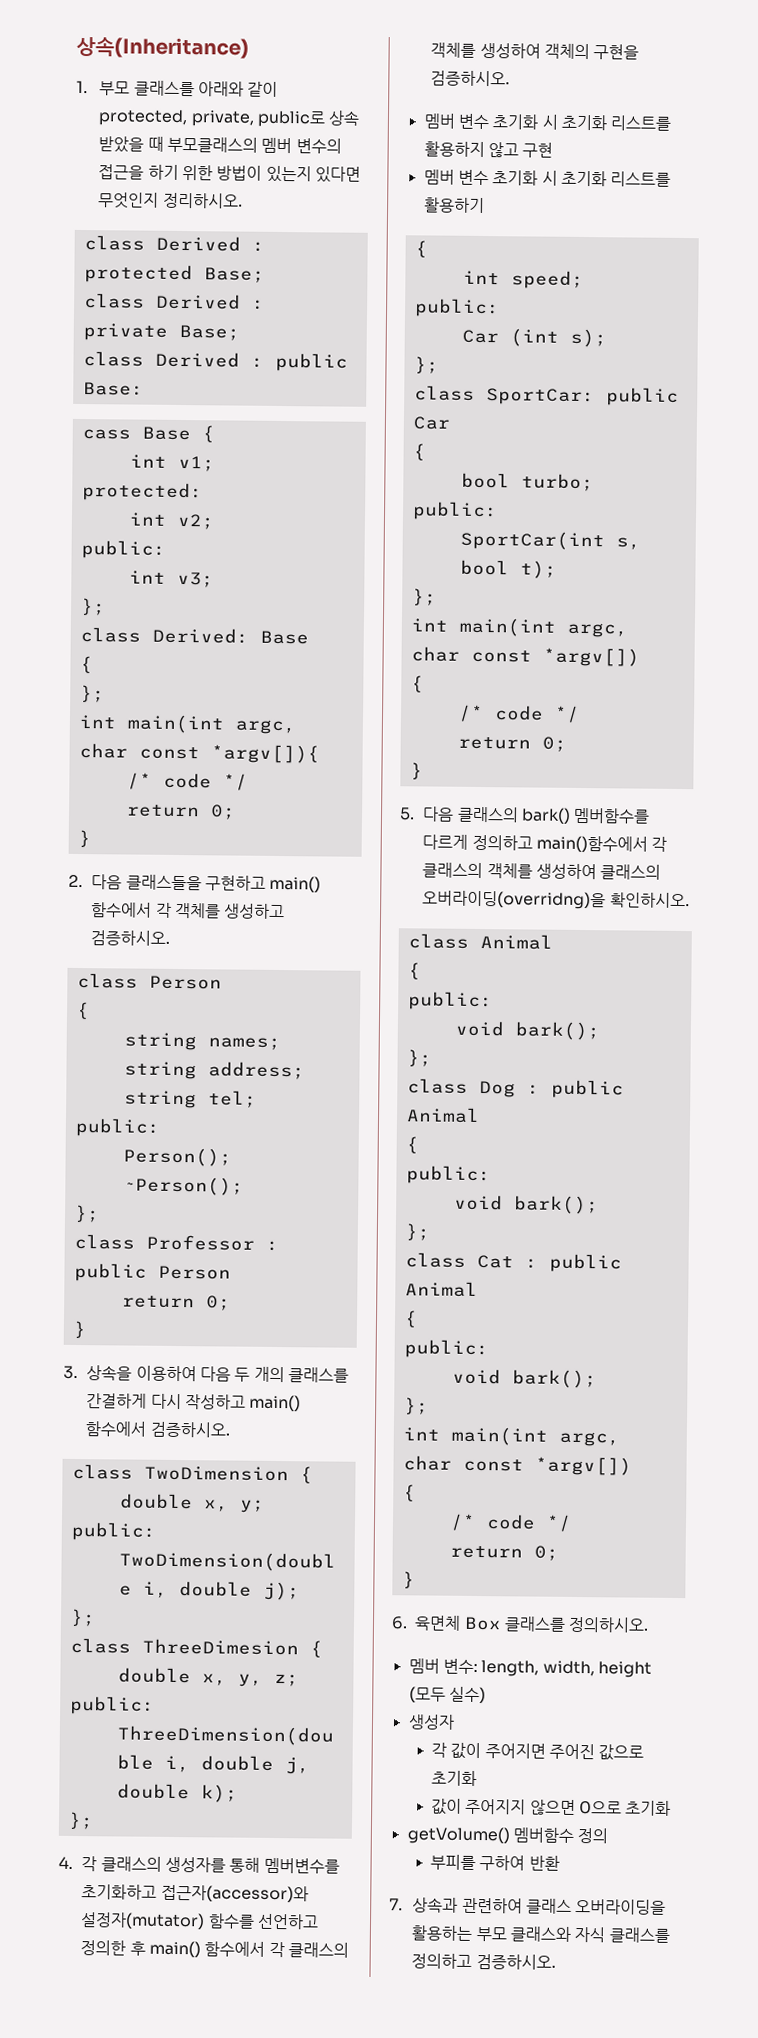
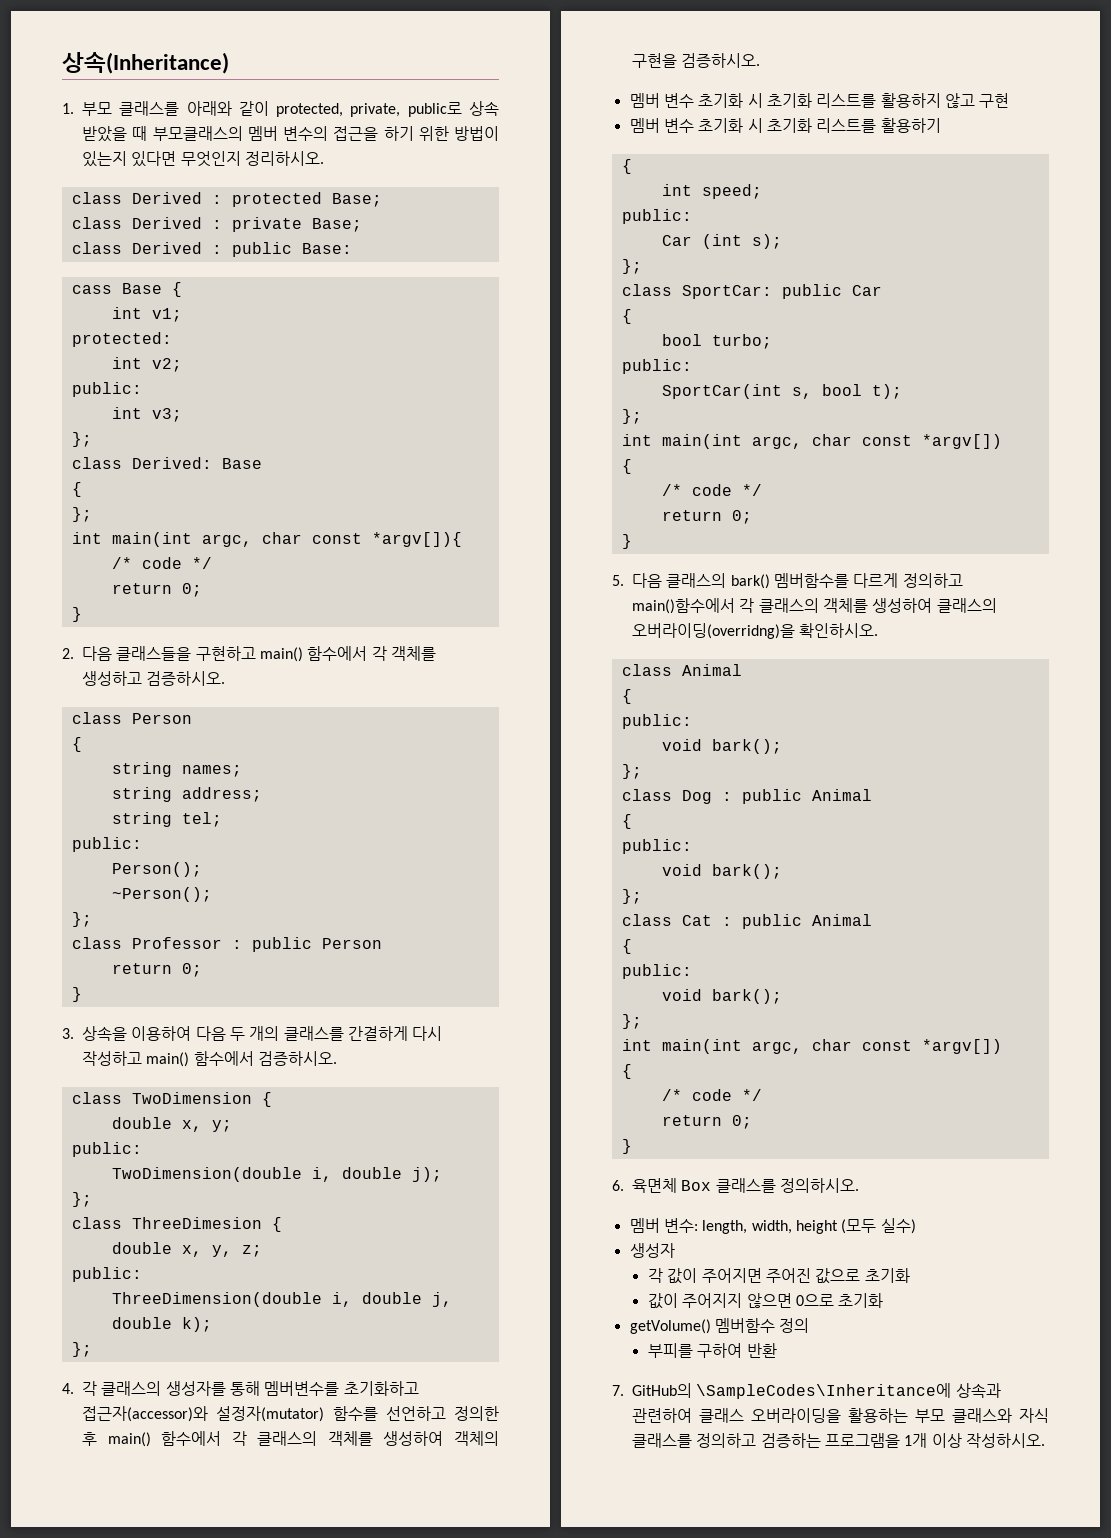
- 7. 상속과 관련하여 클래스 오버라이딩을 활용하는 부모 클래스와 자식 클래스를 정의하고 검증하시오.
+ 7. GitHub의 \SampleCodes\Inheritance에 상속과 관련하여 클래스 오버라이딩을 활용하는 부모 클래스와 자식 클래스를 정의하고 검증하는 프로그램을 1개 이상 작성하시오.

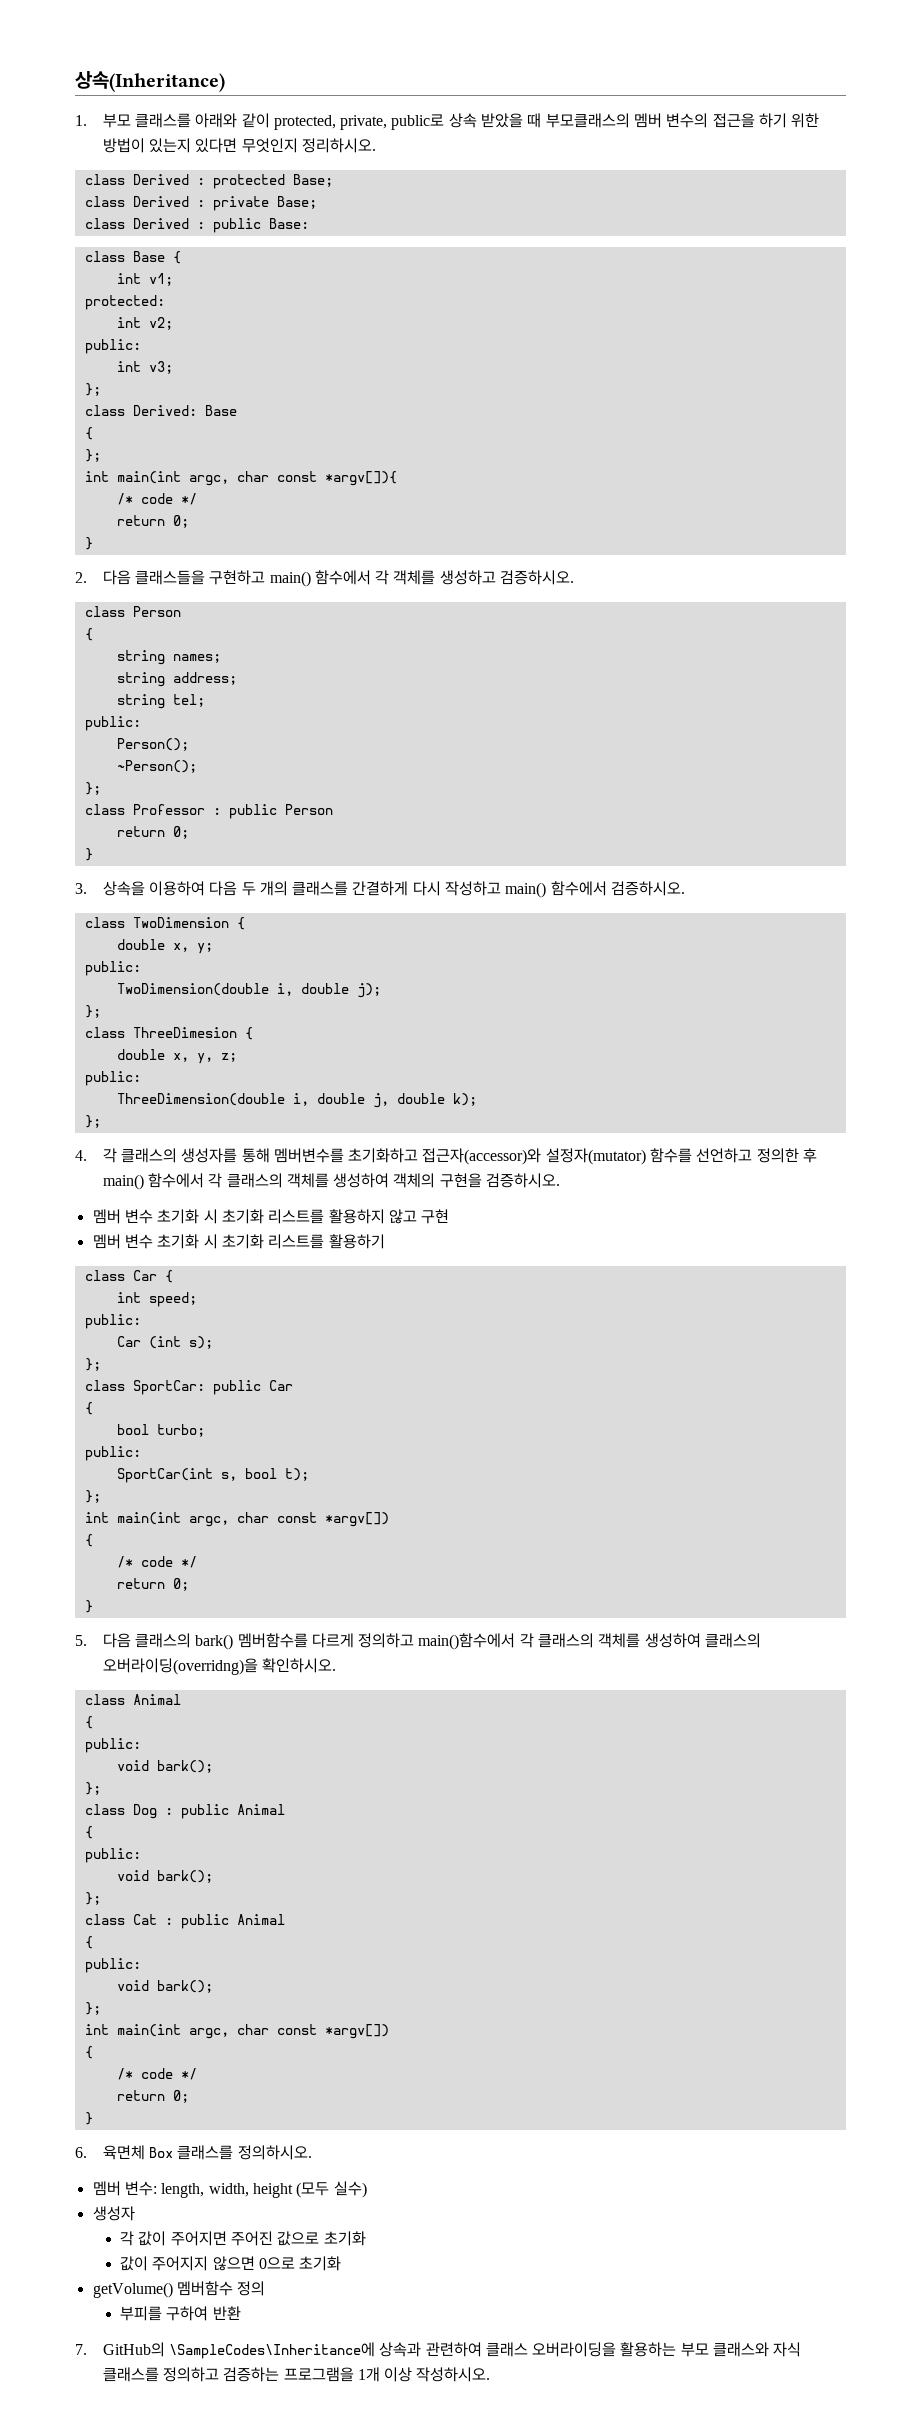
- cass Base {
+ class Base {
  멤버 변수 초기화 시 초기화 리스트를 활용하기
- {
+ class Car {

